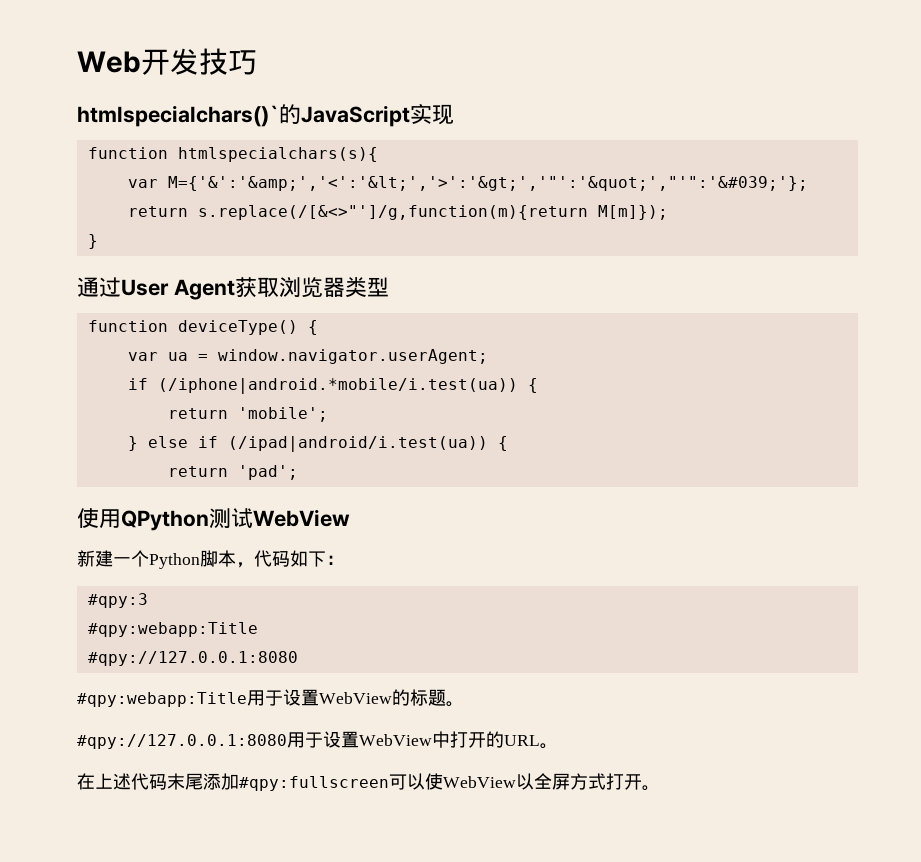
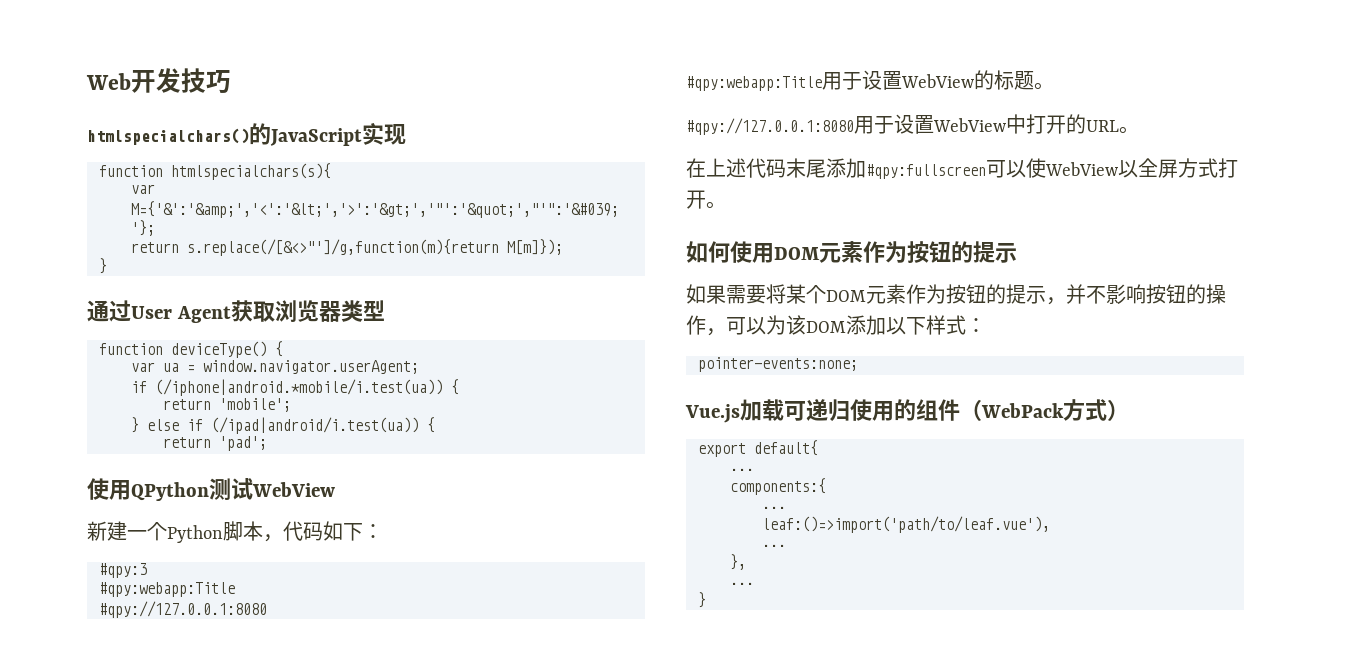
- htmlspecialchars()`的JavaScript实现
+ htmlspecialchars()的JavaScript实现
+ 如何使用DOM元素作为按钮的提示
+ 如果需要将某个DOM元素作为按钮的提示，并不影响按钮的操作，可以为该DOM添加以下样式：
+ pointer-events:none;
+ Vue.js加载可递归使用的组件（WebPack方式）
+ export default{
+ ...
+ components:{
+ ...
+ leaf:()=>import('path/to/leaf.vue'),
+ ...
+ },
+ ...
+ }

